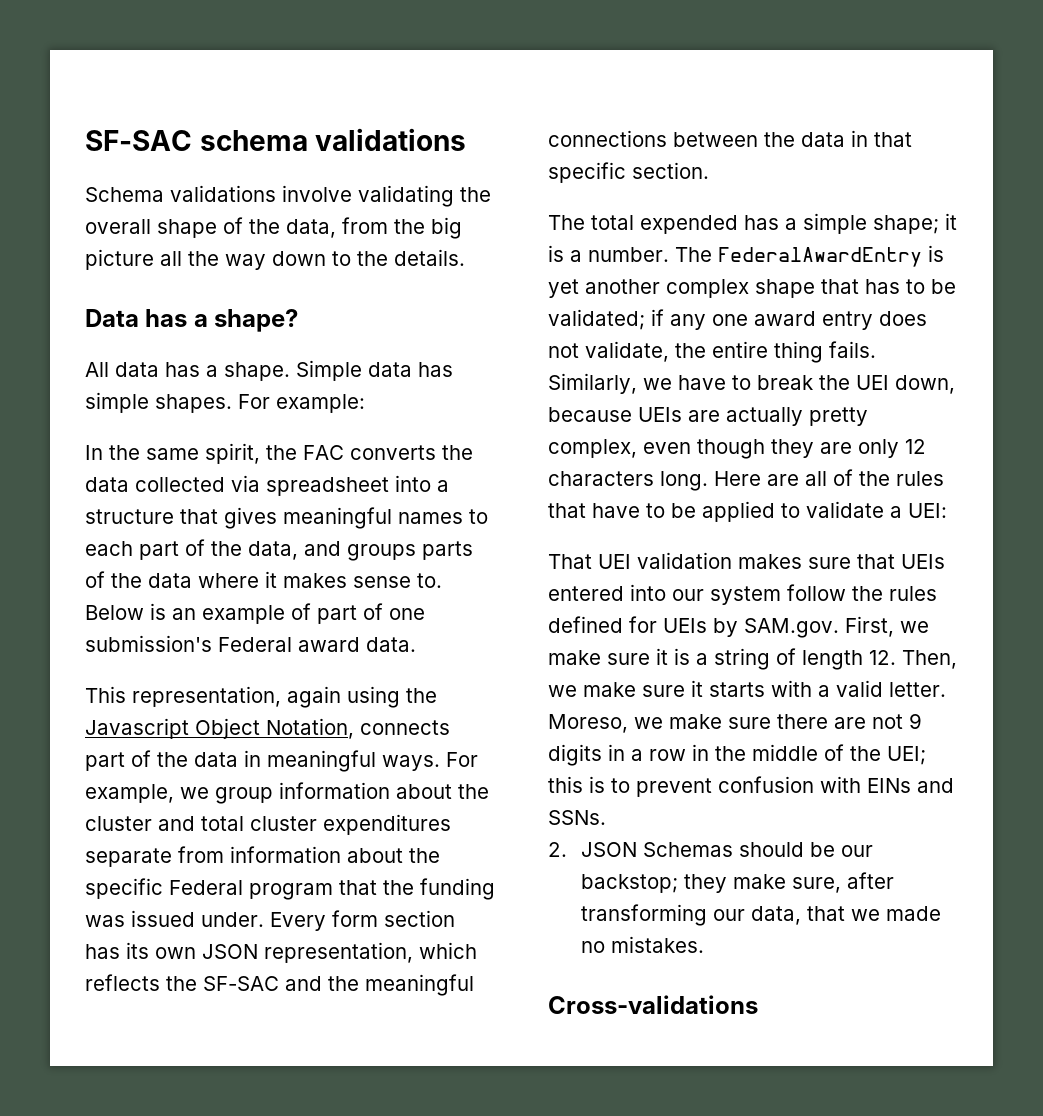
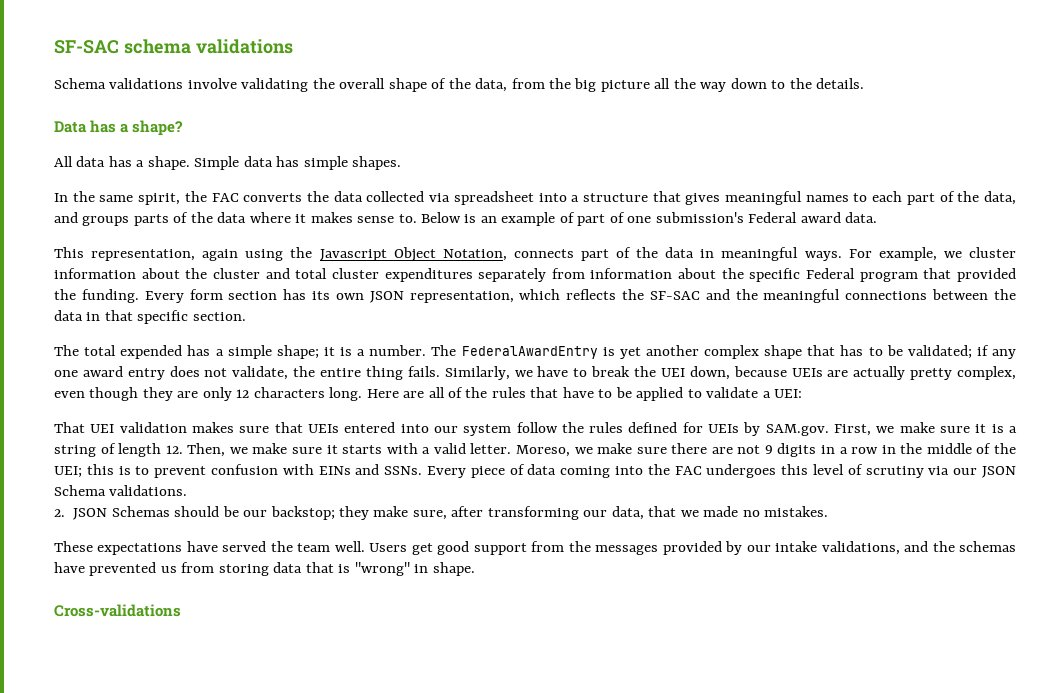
- For example:
- For example, we group information about the cluster and total cluster expenditures separate from information about the specific Federal program that the funding was issued under.
+ For example, we cluster information about the cluster and total cluster expenditures separately from information about the specific Federal program that provided the funding.
+ Every piece of data coming into the FAC undergoes this level of scrutiny via our JSON Schema validations.
+ These expectations have served the team well. Users get good support from the messages provided by our intake validations, and the schemas have prevented us from storing data that is "wrong" in shape.

